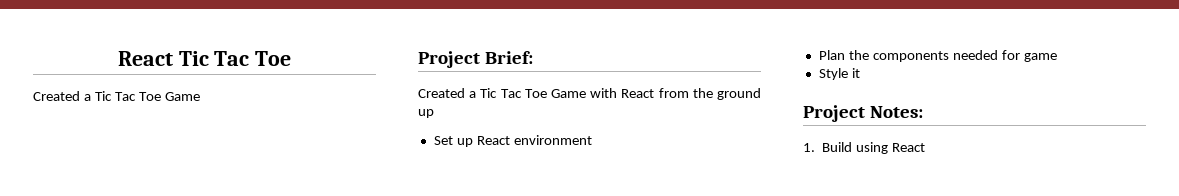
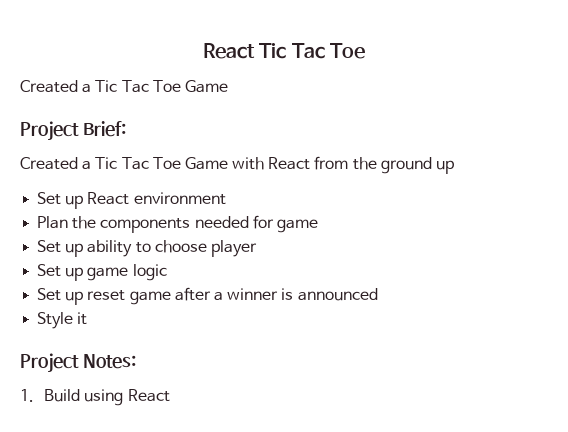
+ Set up ability to choose player
+ Set up game logic
+ Set up reset game after a winner is announced

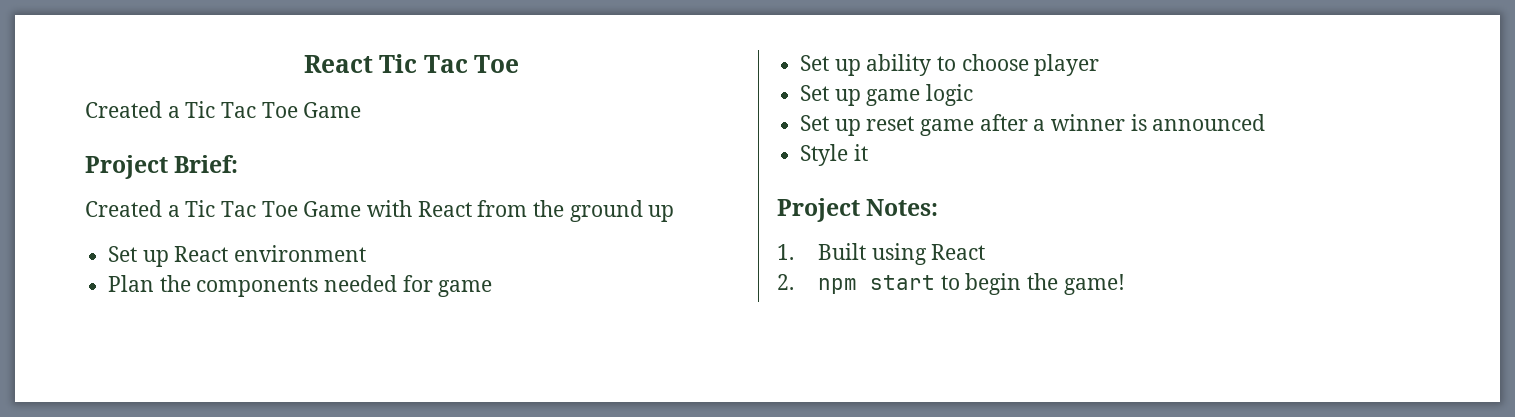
- 1. Build using React
+ 1. Built using React
+ 2. npm start to begin the game!

